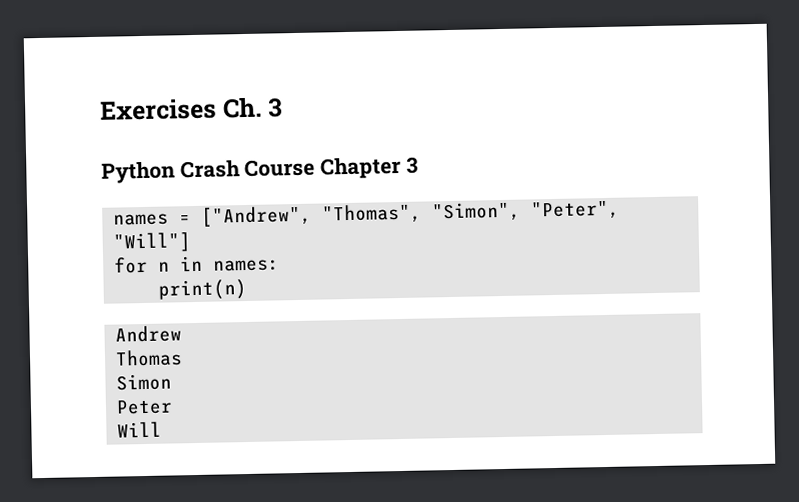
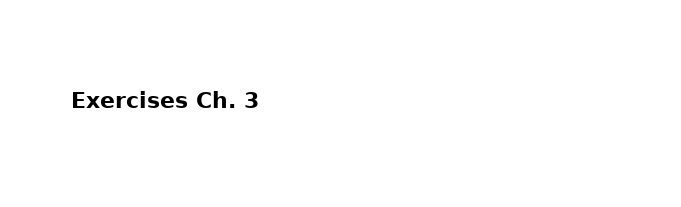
- Python Crash Course Chapter 3
- names = ["Andrew", "Thomas", "Simon", "Peter", "Will"]
- for n in names:
- print(n)
- Andrew
- Thomas
- Simon
- Peter
- Will

